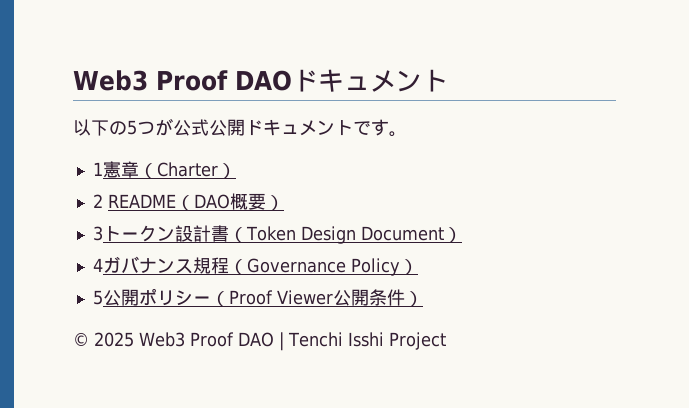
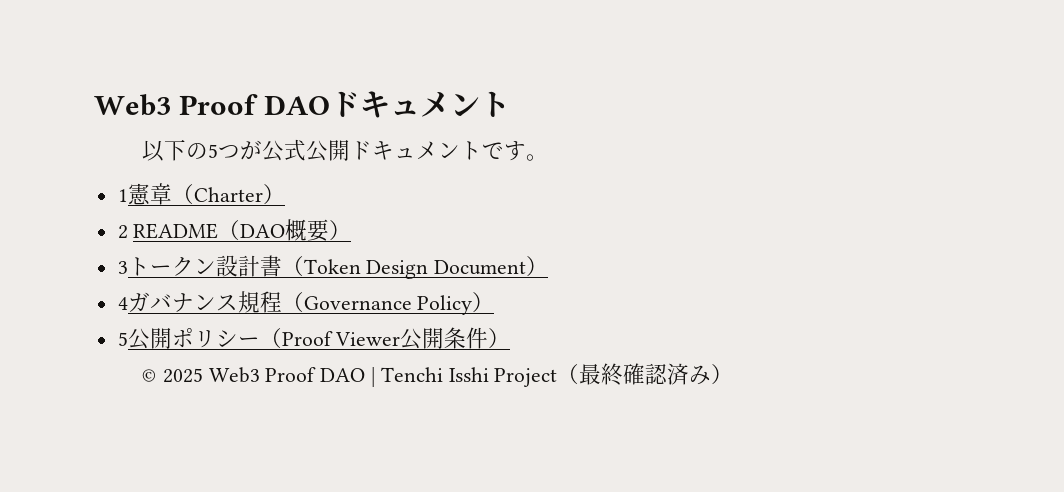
- © 2025 Web3 Proof DAO | Tenchi Isshi Project
+ © 2025 Web3 Proof DAO | Tenchi Isshi Project（最終確認済み）

